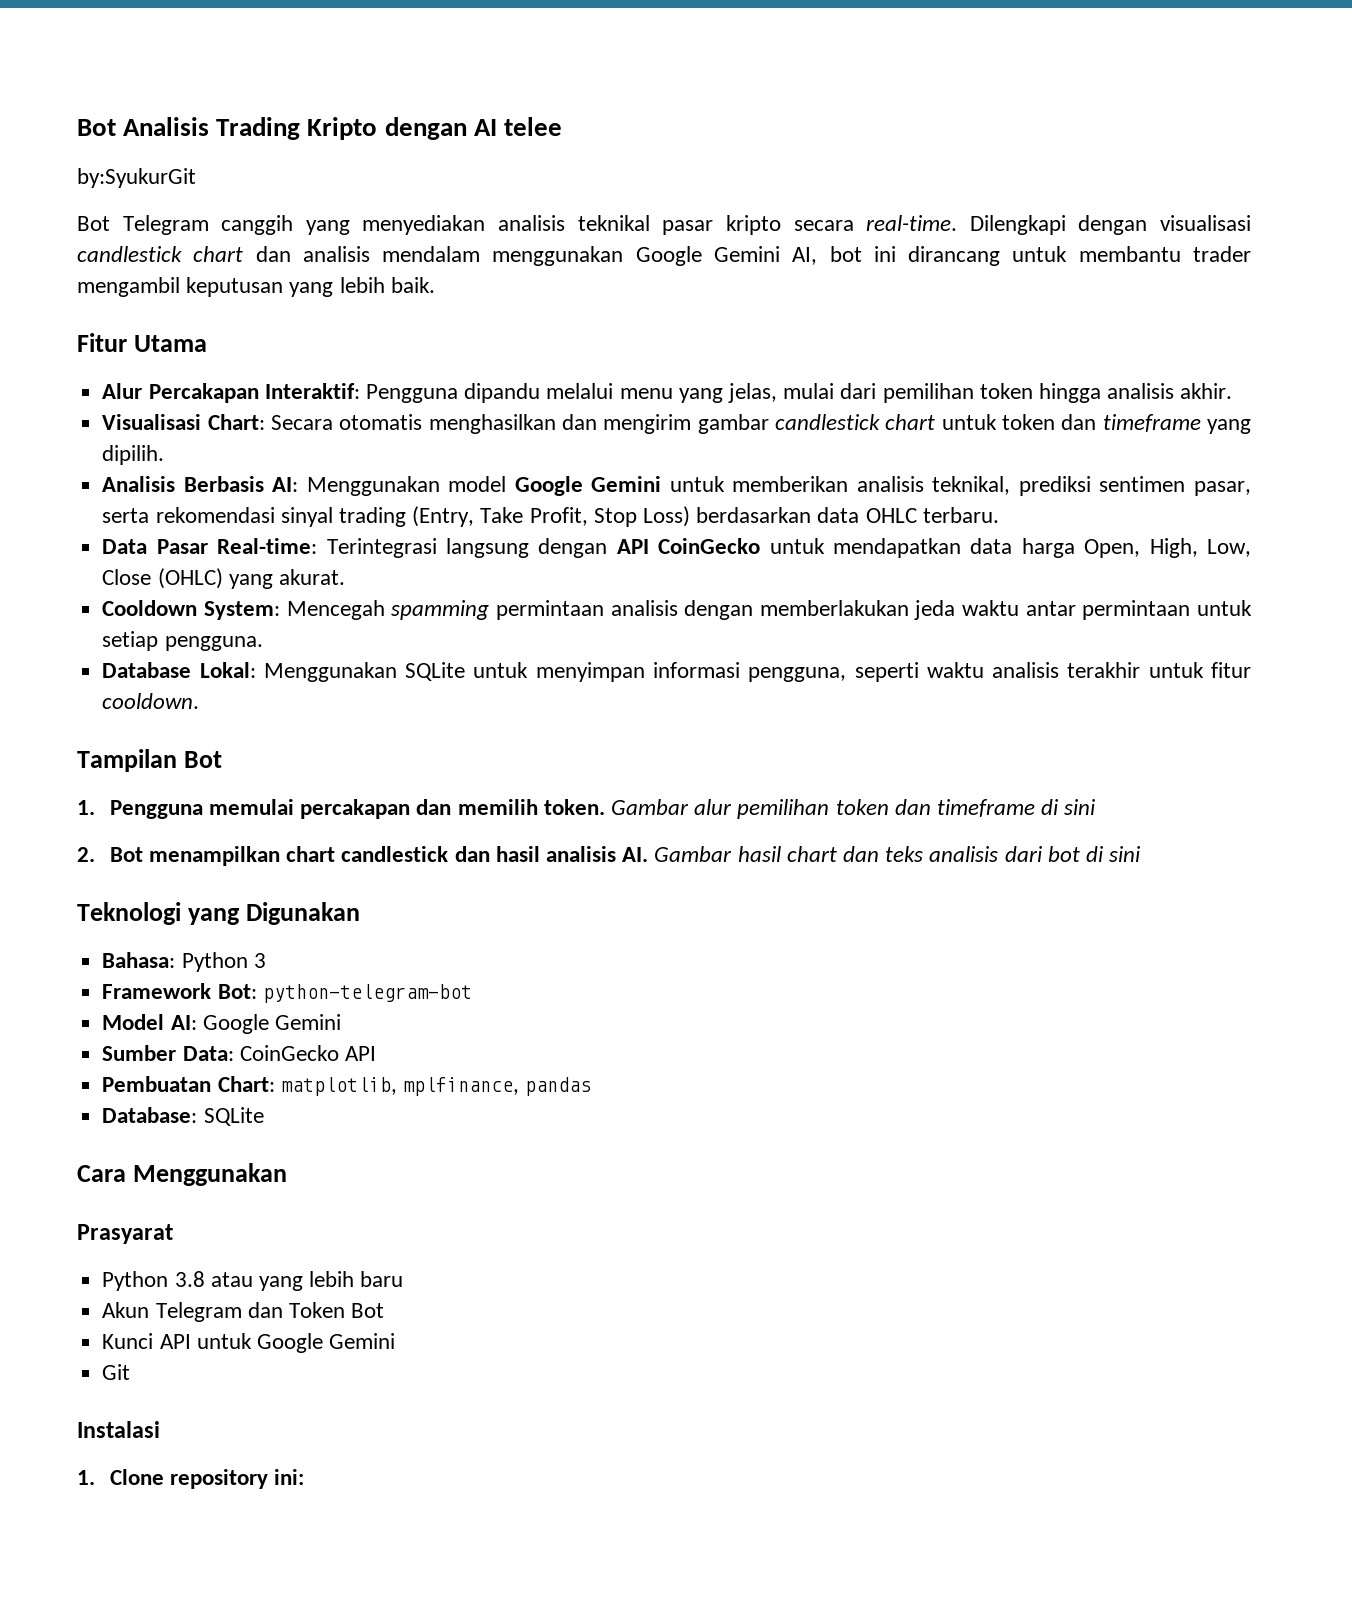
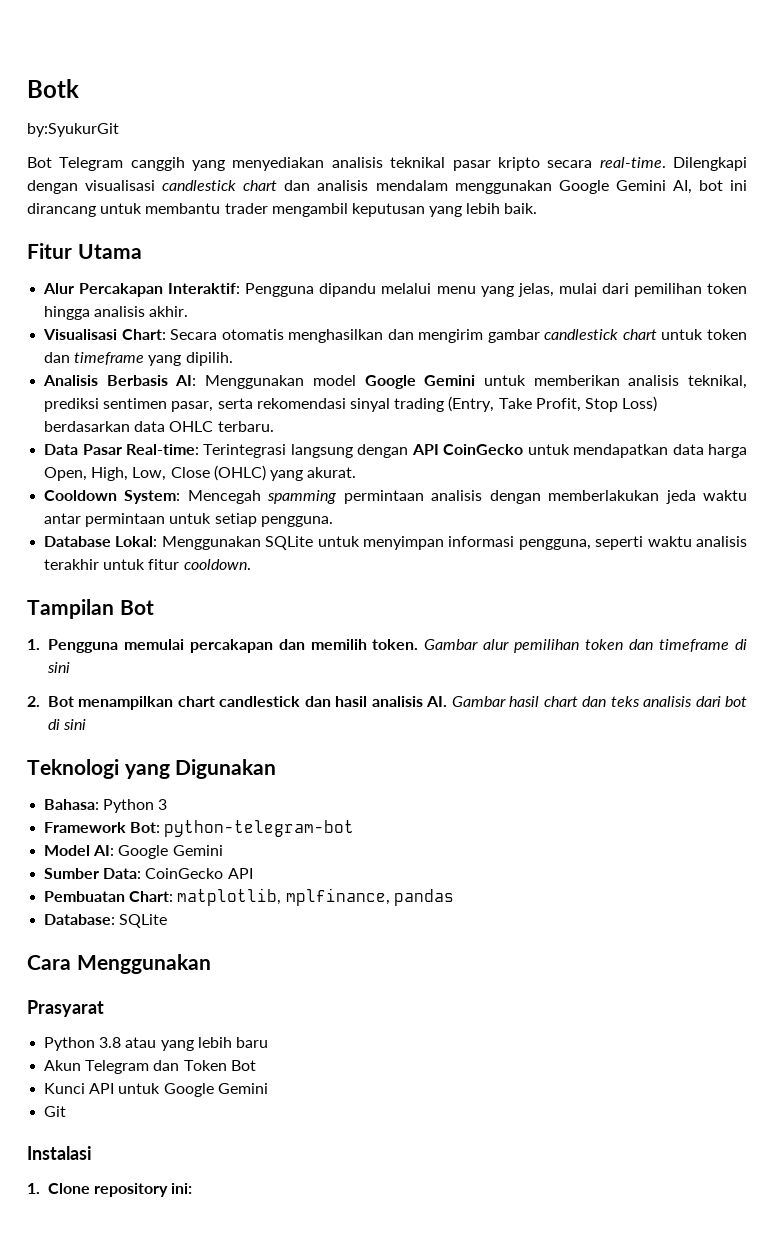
- Bot Analisis Trading Kripto dengan AI telee
+ Botk

